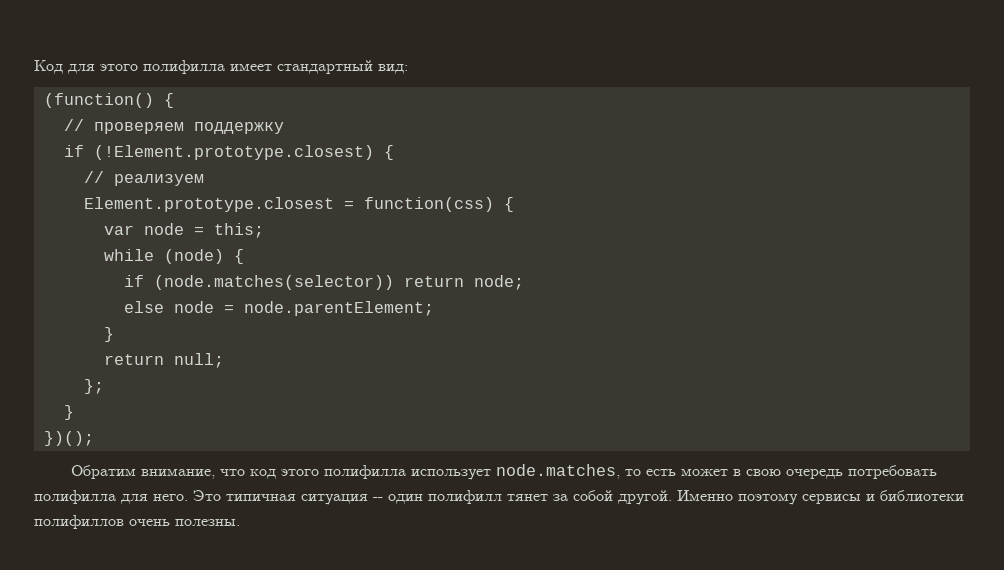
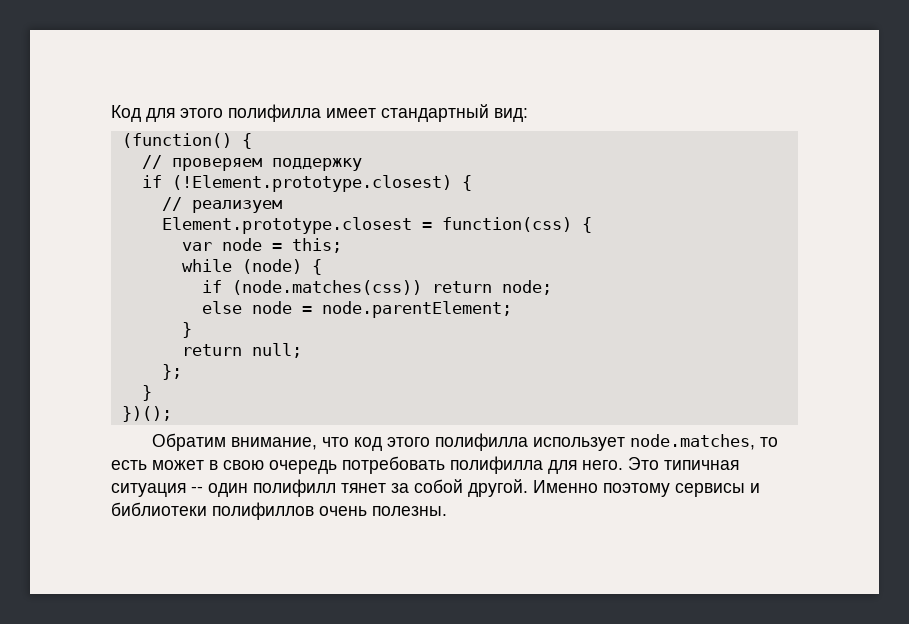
- if (node.matches(selector)) return node;
+ if (node.matches(css)) return node;

